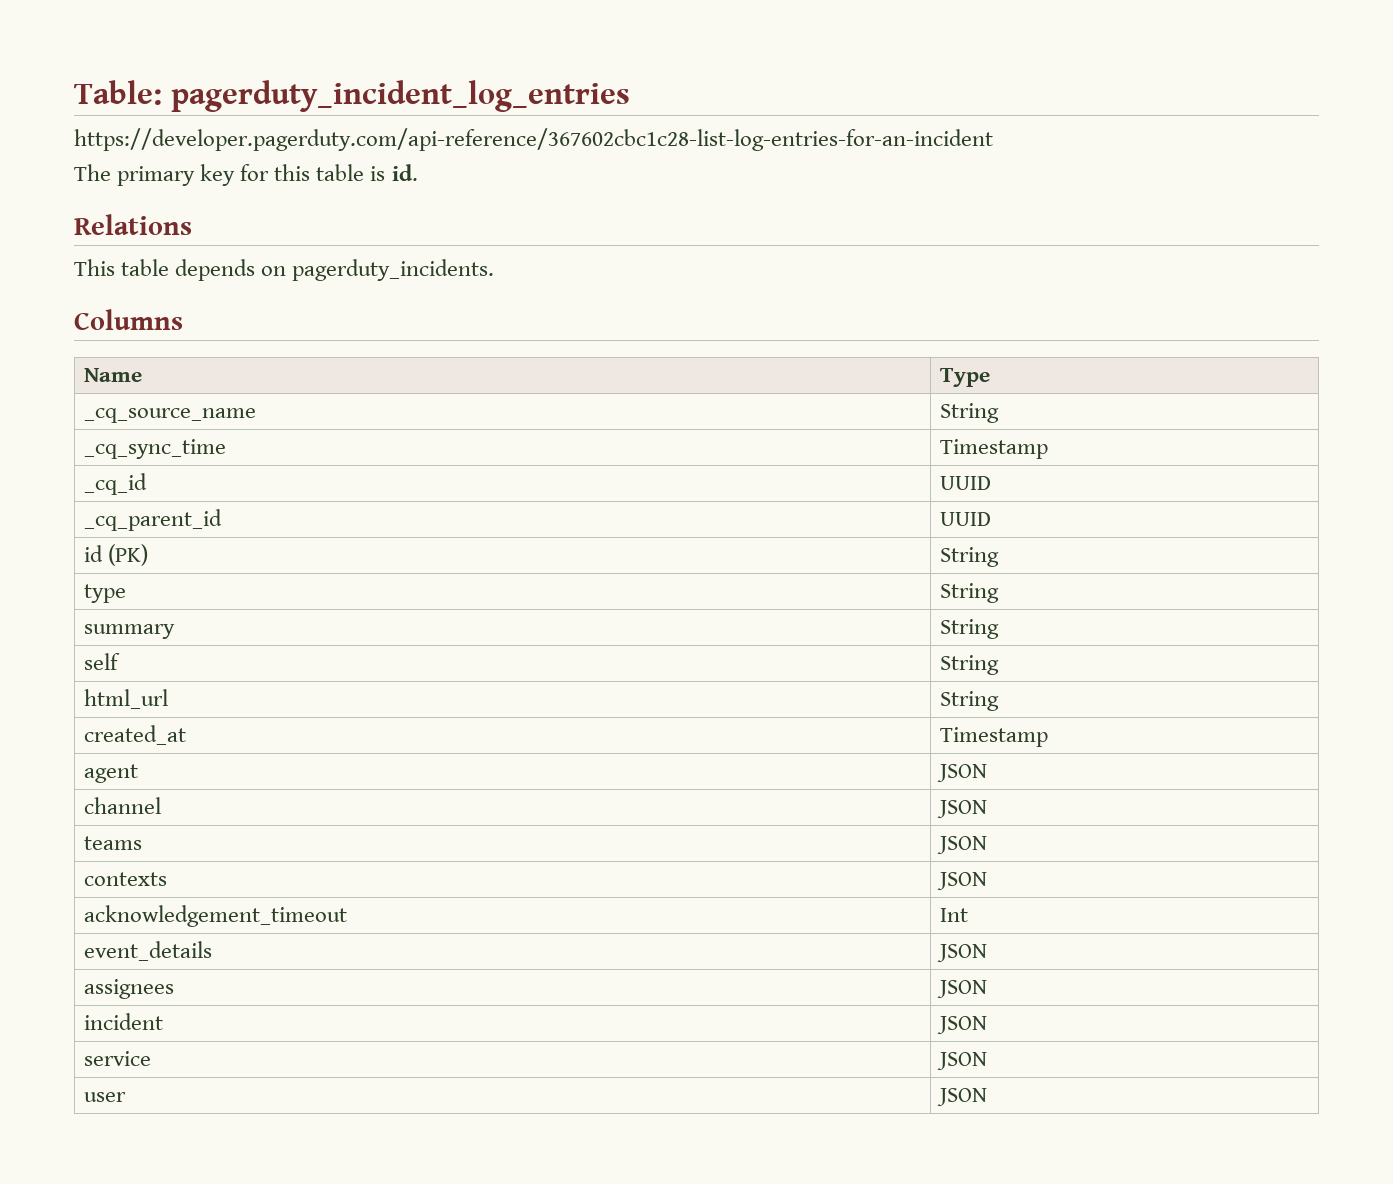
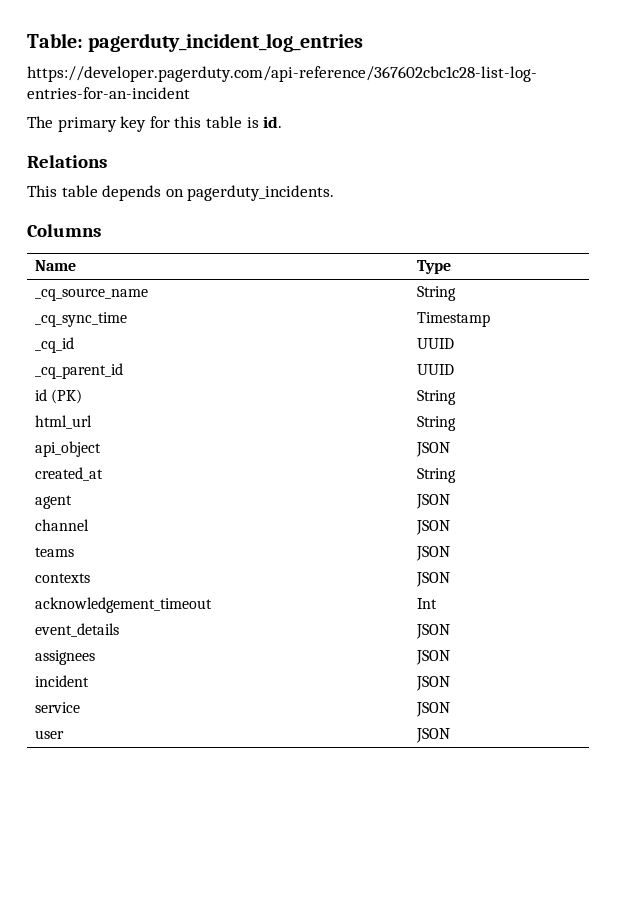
- type | String
- summary | String
- self | String
+ api_object | JSON
- created_at | Timestamp
+ created_at | String

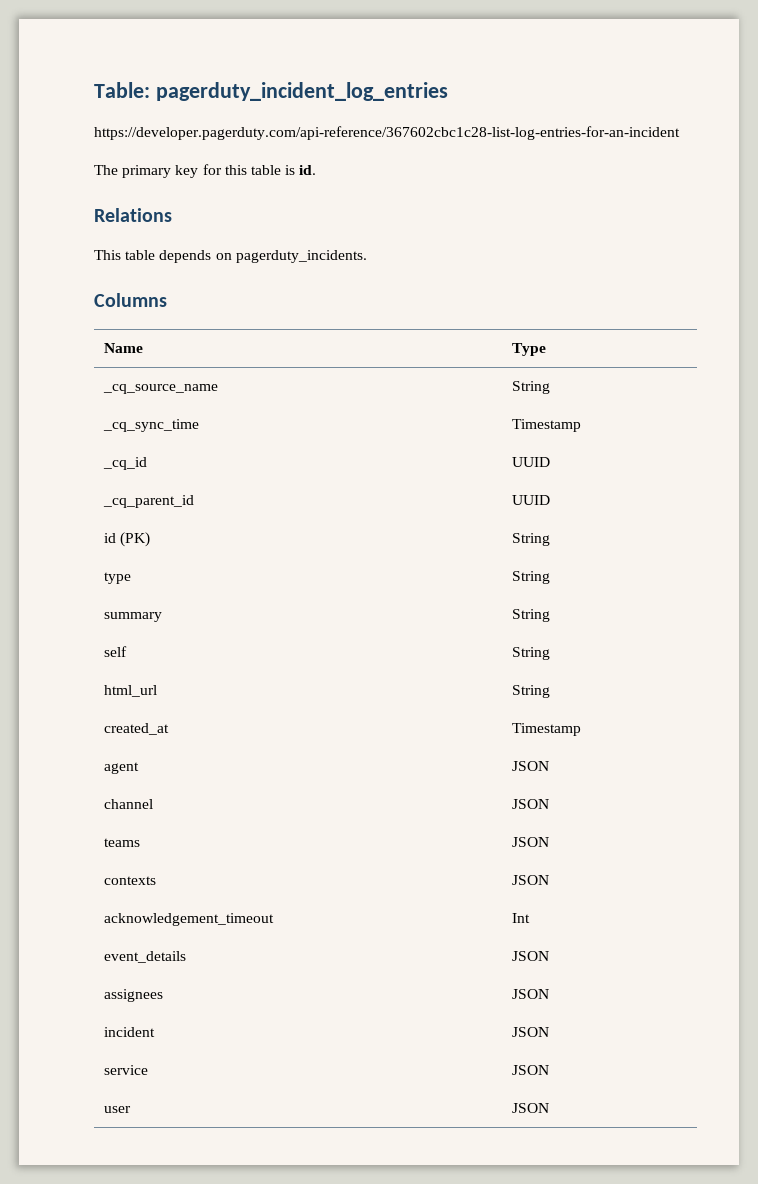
+ type | String
+ summary | String
+ self | String
- api_object | JSON
- created_at | String
+ created_at | Timestamp

